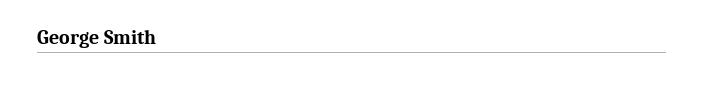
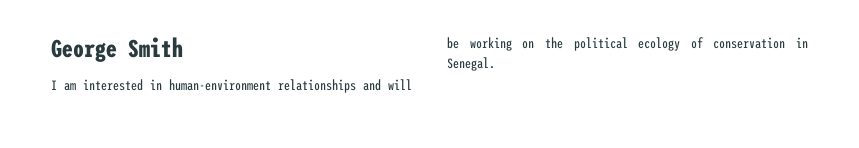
+ I am interested in human-environment relationships and will be working on the political ecology of conservation in Senegal.

